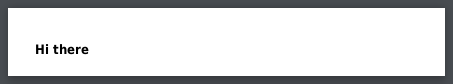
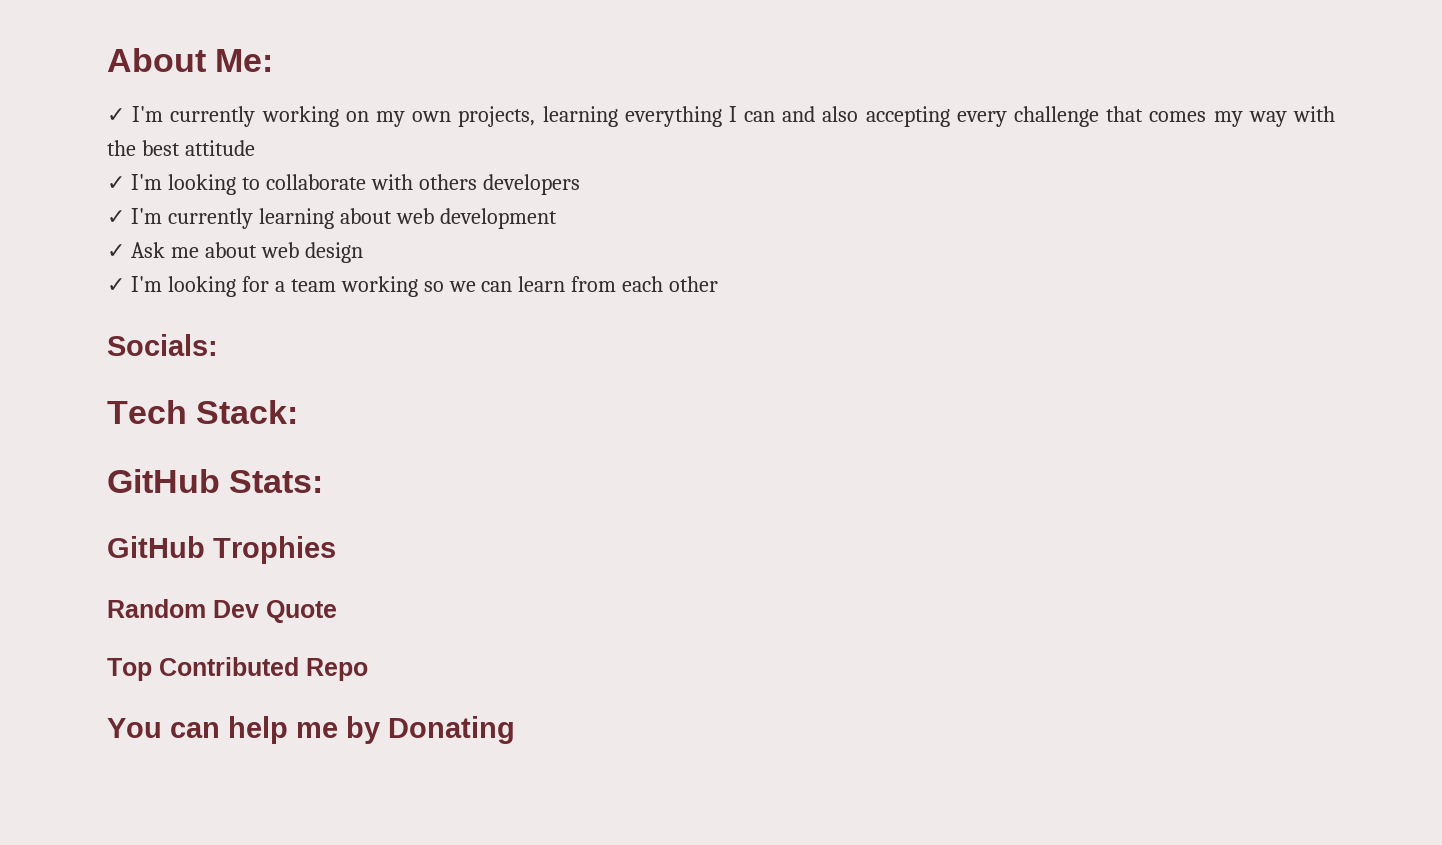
- Hi there
+ About Me:
+ ✓ I'm currently working on my own projects, learning everything I can and also accepting every challenge that comes my way with the best attitude
+ ✓ I'm looking to collaborate with others developers
+ ✓ I'm currently learning about web development
+ ✓ Ask me about web design
+ ✓ I'm looking for a team working so we can learn from each other
+ Socials:
+ Tech Stack:
+ GitHub Stats:
+ GitHub Trophies
+ Random Dev Quote
+ Top Contributed Repo
+ You can help me by Donating

